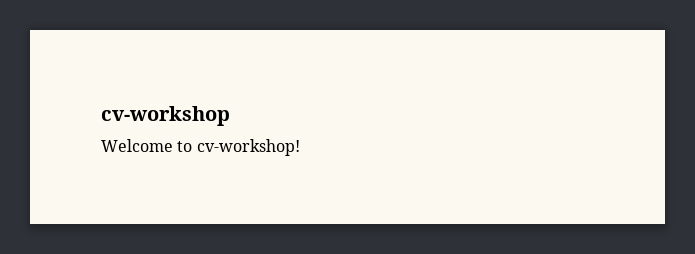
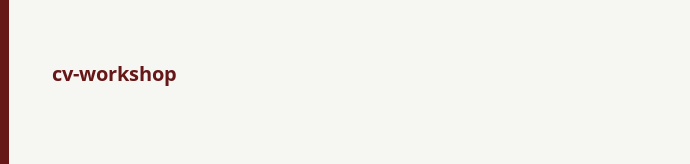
- Welcome to cv-workshop!

